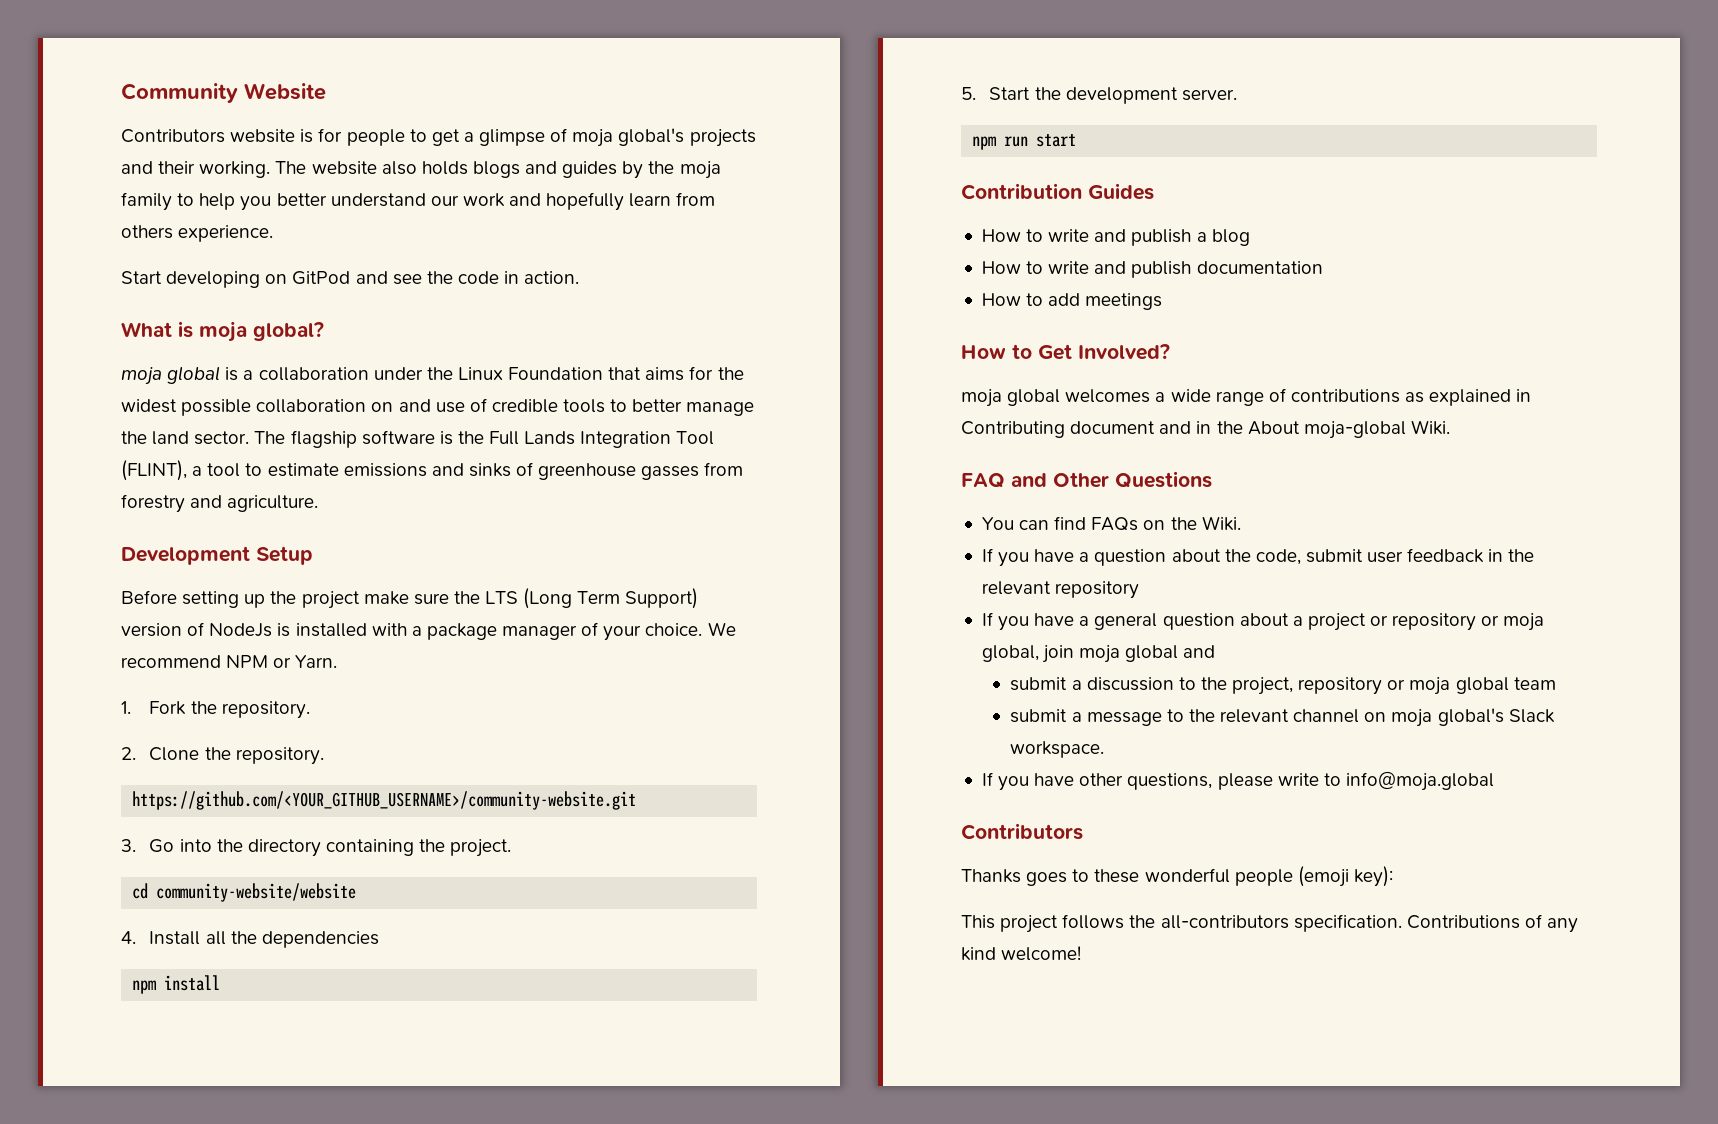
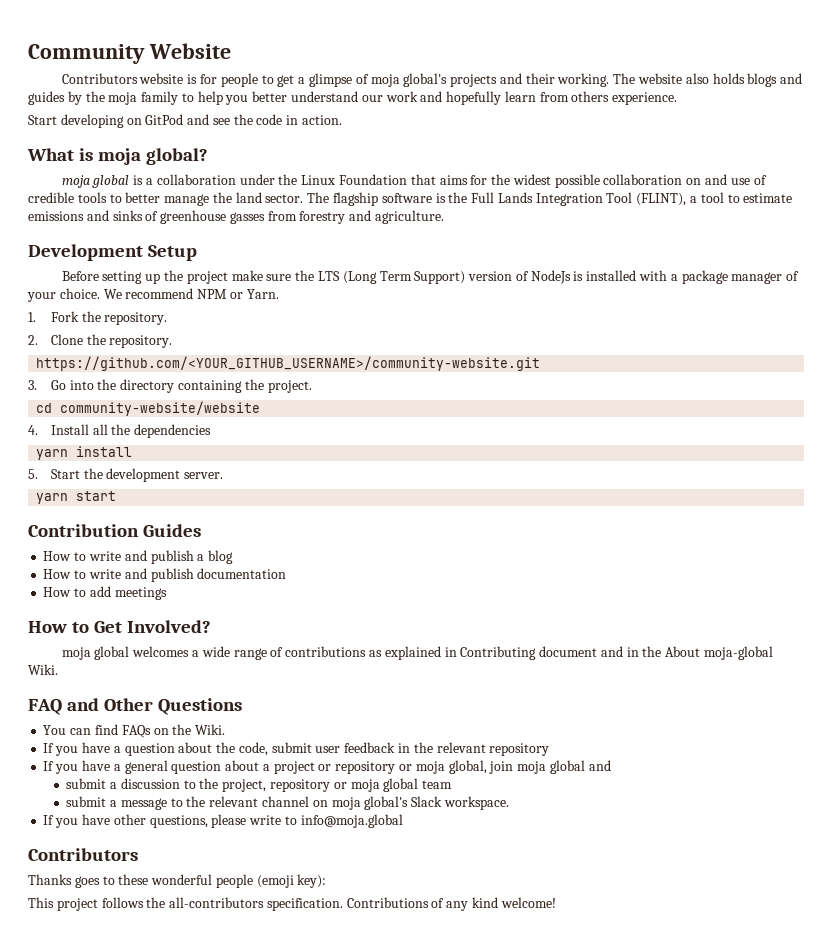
- npm install
+ yarn install
- npm run start
+ yarn start

